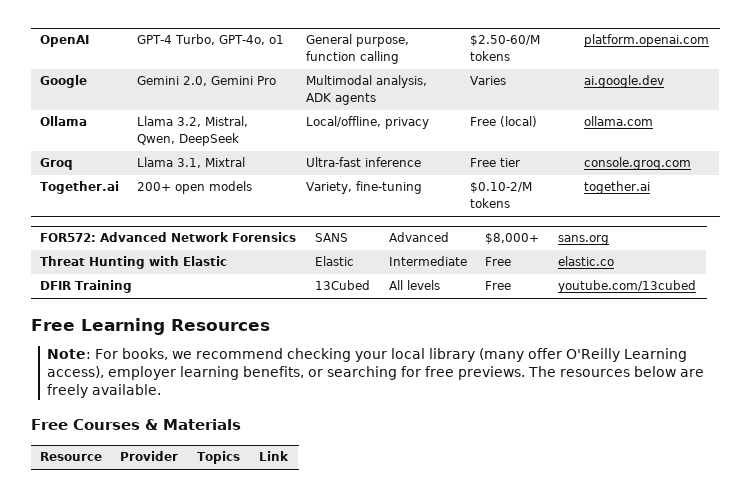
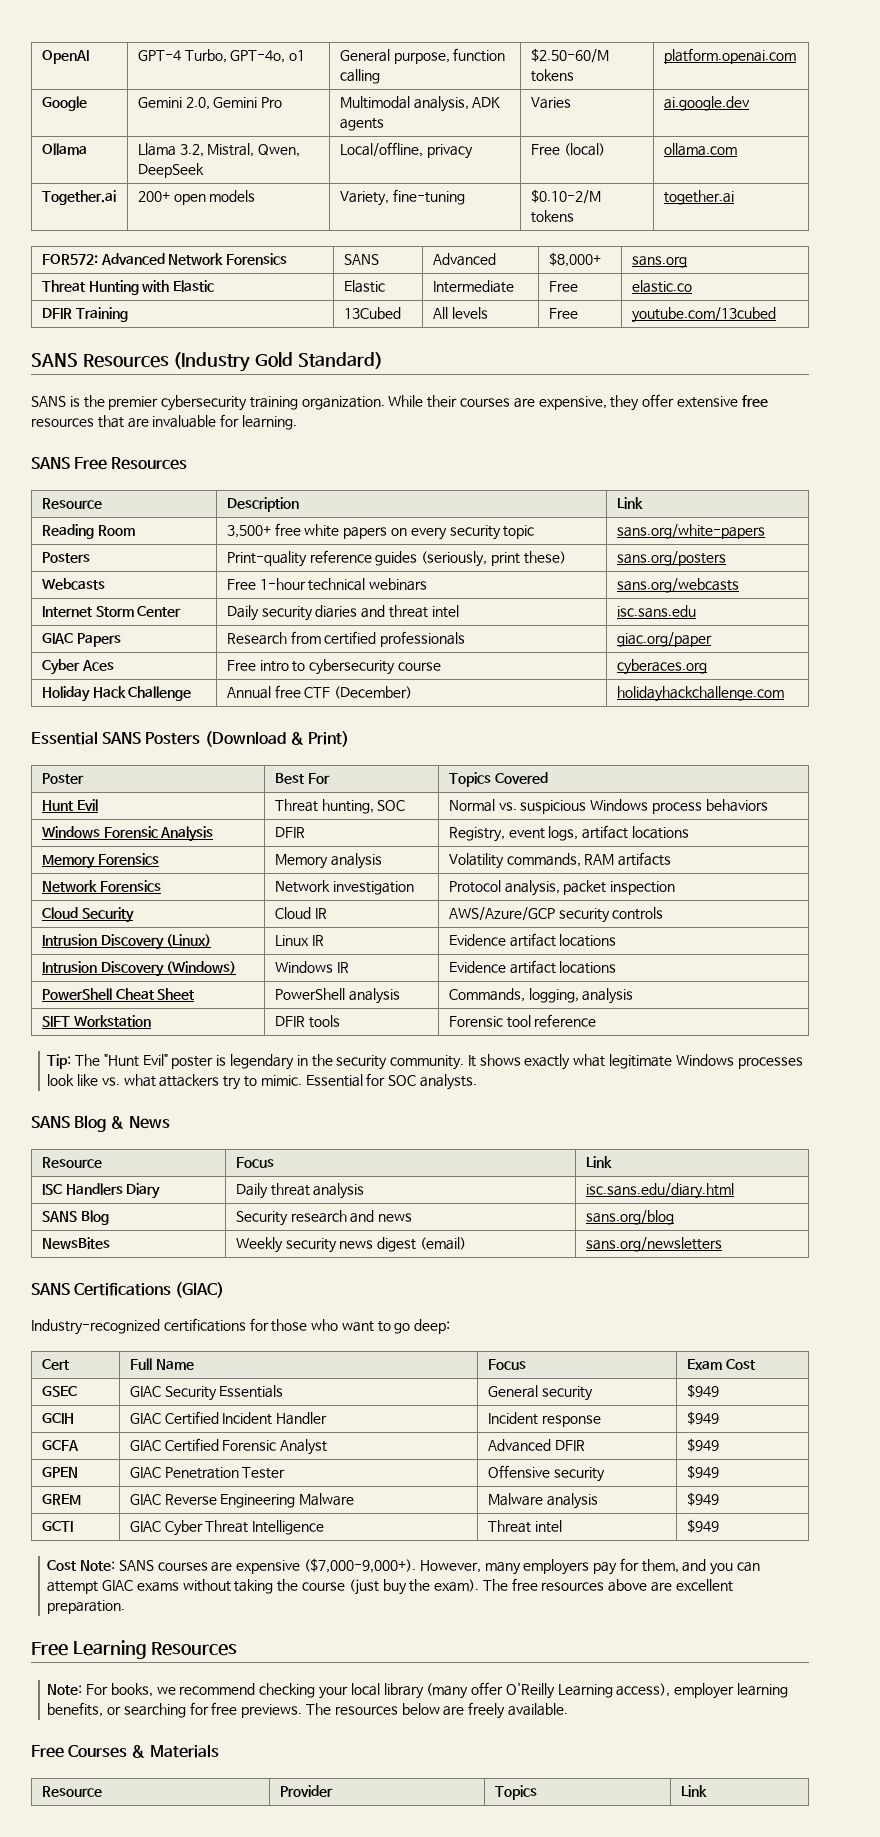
- Groq | Llama 3.1, Mixtral | Ultra-fast inference | Free tier | console.groq.com
+ SANS Resources (Industry Gold Standard)
+ SANS is the premier cybersecurity training organization. While their courses are expensive, they offer extensive free resources that are invaluable for learning.
+ SANS Free Resources
+ Resource | Description | Link
+ Reading Room | 3,500+ free white papers on every security topic | sans.org/white-papers
+ Posters | Print-quality reference guides (seriously, print these) | sans.org/posters
+ Webcasts | Free 1-hour technical webinars | sans.org/webcasts
+ Internet Storm Center | Daily security diaries and threat intel | isc.sans.edu
+ GIAC Papers | Research from certified professionals | giac.org/paper
+ Cyber Aces | Free intro to cybersecurity course | cyberaces.org
+ Holiday Hack Challenge | Annual free CTF (December) | holidayhackchallenge.com
+ Essential SANS Posters (Download & Print)
+ Poster | Best For | Topics Covered
+ Hunt Evil | Threat hunting, SOC | Normal vs. suspicious Windows process behaviors
+ Windows Forensic Analysis | DFIR | Registry, event logs, artifact locations
+ Memory Forensics | Memory analysis | Volatility commands, RAM artifacts
+ Network Forensics | Network investigation | Protocol analysis, packet inspection
+ Cloud Security | Cloud IR | AWS/Azure/GCP security controls
+ Intrusion Discovery (Linux) | Linux IR | Evidence artifact locations
+ Intrusion Discovery (Windows) | Windows IR | Evidence artifact locations
+ PowerShell Cheat Sheet | PowerShell analysis | Commands, logging, analysis
+ SIFT Workstation | DFIR tools | Forensic tool reference
+ Tip: The "Hunt Evil" poster is legendary in the security community. It shows exactly what legitimate Windows processes look like vs. what attackers try to mimic. Essential for SOC analysts.
+ SANS Blog & News
+ Resource | Focus | Link
+ ISC Handlers Diary | Daily threat analysis | isc.sans.edu/diary.html
+ SANS Blog | Security research and news | sans.org/blog
+ NewsBites | Weekly security news digest (email) | sans.org/newsletters
+ SANS Certifications (GIAC)
+ Industry-recognized certifications for those who want to go deep:
+ Cert | Full Name | Focus | Exam Cost
+ GSEC | GIAC Security Essentials | General security | $949
+ GCIH | GIAC Certified Incident Handler | Incident response | $949
+ GCFA | GIAC Certified Forensic Analyst | Advanced DFIR | $949
+ GPEN | GIAC Penetration Tester | Offensive security | $949
+ GREM | GIAC Reverse Engineering Malware | Malware analysis | $949
+ GCTI | GIAC Cyber Threat Intelligence | Threat intel | $949
+ Cost Note: SANS courses are expensive ($7,000-9,000+). However, many employers pay for them, and you can attempt GIAC exams without taking the course (just buy the exam). The free resources above are excellent preparation.

